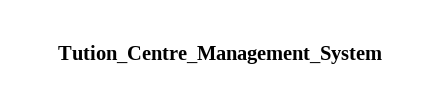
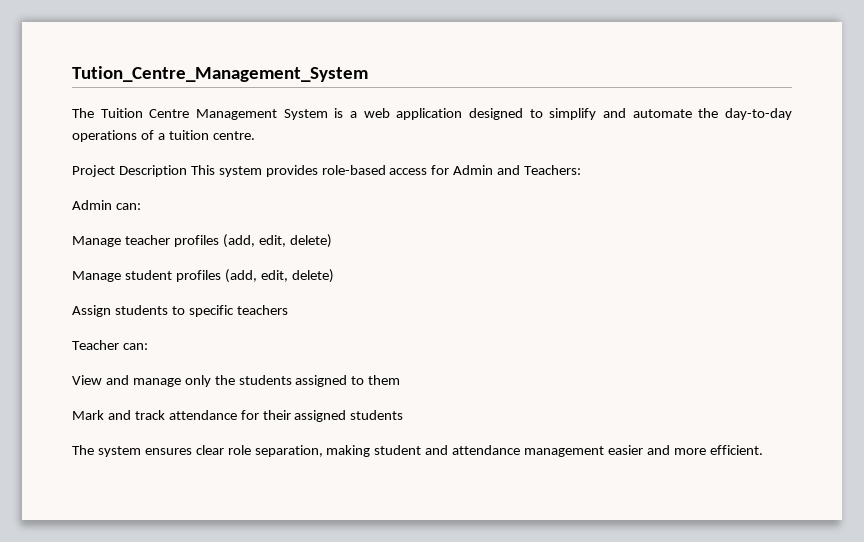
+ The Tuition Centre Management System is a web application designed to simplify and automate the day-to-day operations of a tuition centre.
+ Project Description This system provides role-based access for Admin and Teachers:
+ Admin can:
+ Manage teacher profiles (add, edit, delete)
+ Manage student profiles (add, edit, delete)
+ Assign students to specific teachers
+ Teacher can:
+ View and manage only the students assigned to them
+ Mark and track attendance for their assigned students
+ The system ensures clear role separation, making student and attendance management easier and more efficient.

